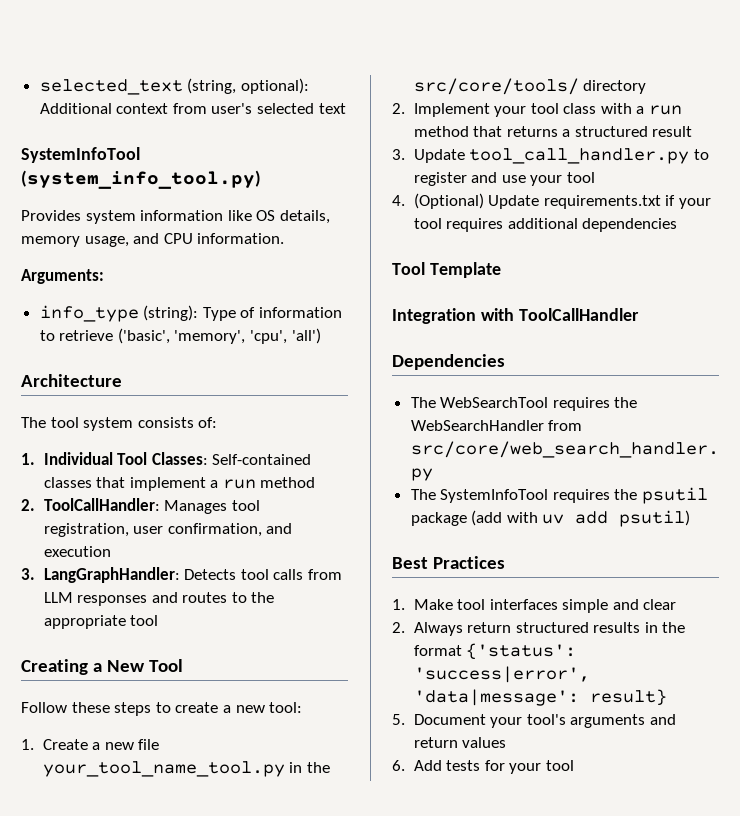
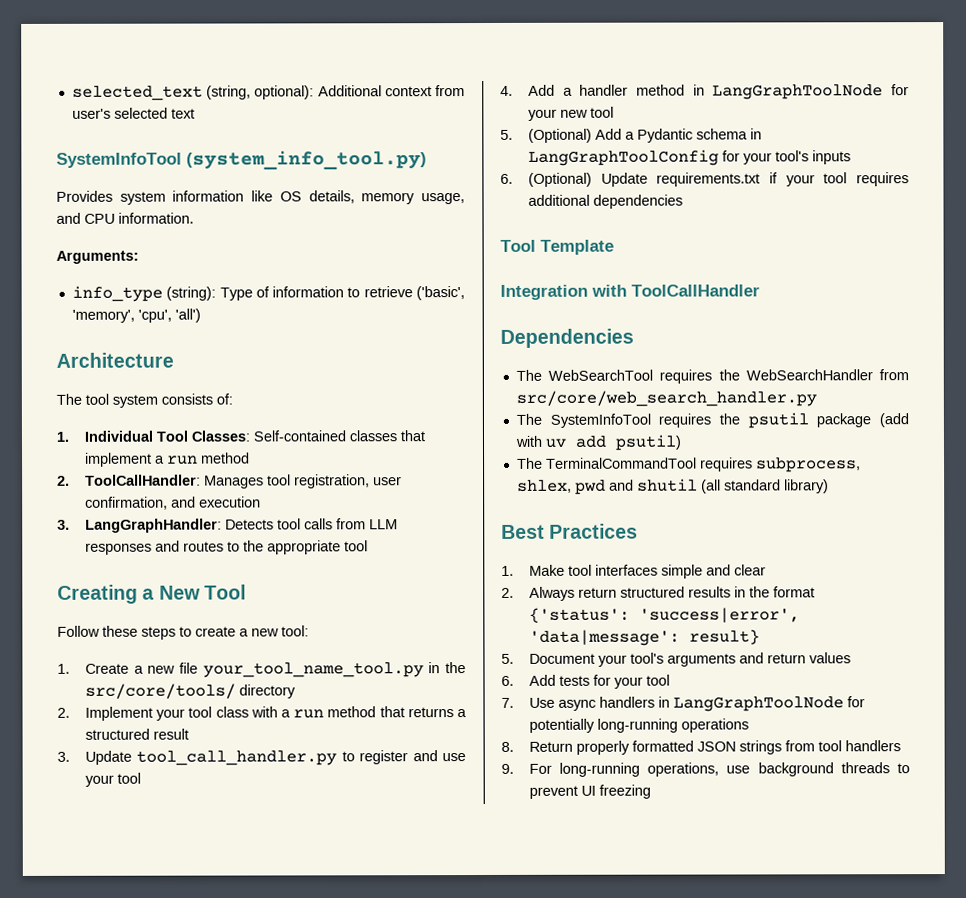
- 4. (Optional) Update requirements.txt if your tool requires additional dependencies
+ 4. Add a handler method in LangGraphToolNode for your new tool
+ 5. (Optional) Add a Pydantic schema in LangGraphToolConfig for your tool's inputs
+ 6. (Optional) Update requirements.txt if your tool requires additional dependencies
+ The TerminalCommandTool requires subprocess, shlex, pwd and shutil (all standard library)
+ 7. Use async handlers in LangGraphToolNode for potentially long-running operations
+ 8. Return properly formatted JSON strings from tool handlers
+ 9. For long-running operations, use background threads to prevent UI freezing

